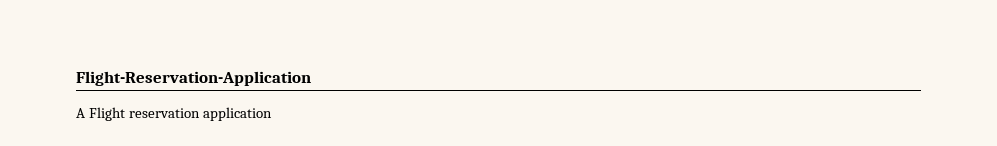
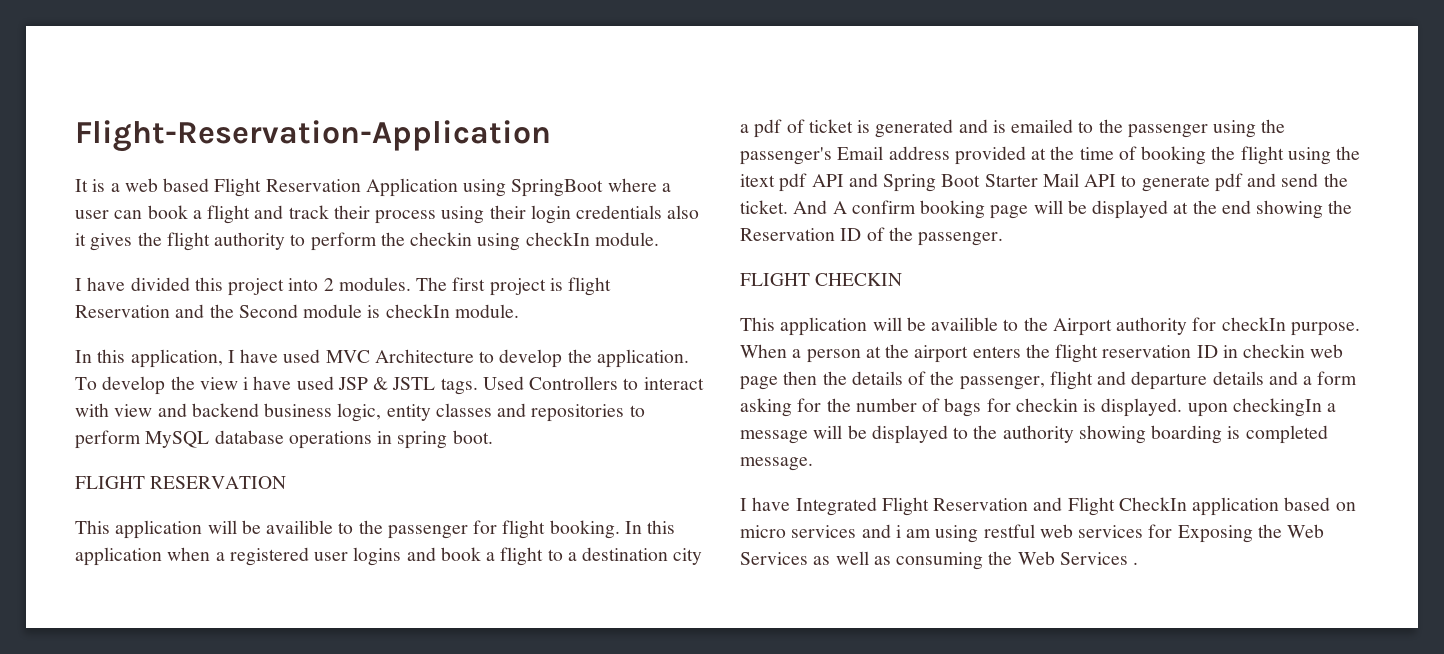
- A Flight reservation application
+ It is a web based Flight Reservation Application using SpringBoot where a user can book a flight and track their process using their login credentials also it gives the flight authority to perform the checkin using checkIn module.
+ I have divided this project into 2 modules. The first project is flight Reservation and the Second module is checkIn module.
+ In this application, I have used MVC Architecture to develop the application. To develop the view i have used JSP & JSTL tags. Used Controllers to interact with view and backend business logic, entity classes and repositories to perform MySQL database operations in spring boot.
+ FLIGHT RESERVATION
+ This application will be availible to the passenger for flight booking. In this application when a registered user logins and book a flight to a destination city a pdf of ticket is generated and is emailed to the passenger using the passenger's Email address provided at the time of booking the flight using the itext pdf API and Spring Boot Starter Mail API to generate pdf and send the ticket. And A confirm booking page will be displayed at the end showing the Reservation ID of the passenger.
+ FLIGHT CHECKIN
+ This application will be availible to the Airport authority for checkIn purpose. When a person at the airport enters the flight reservation ID in checkin web page then the details of the passenger, flight and departure details and a form asking for the number of bags for checkin is displayed. upon checkingIn a message will be displayed to the authority showing boarding is completed message.
+ I have Integrated Flight Reservation and Flight CheckIn application based on micro services and i am using restful web services for Exposing the Web Services as well as consuming the Web Services .

